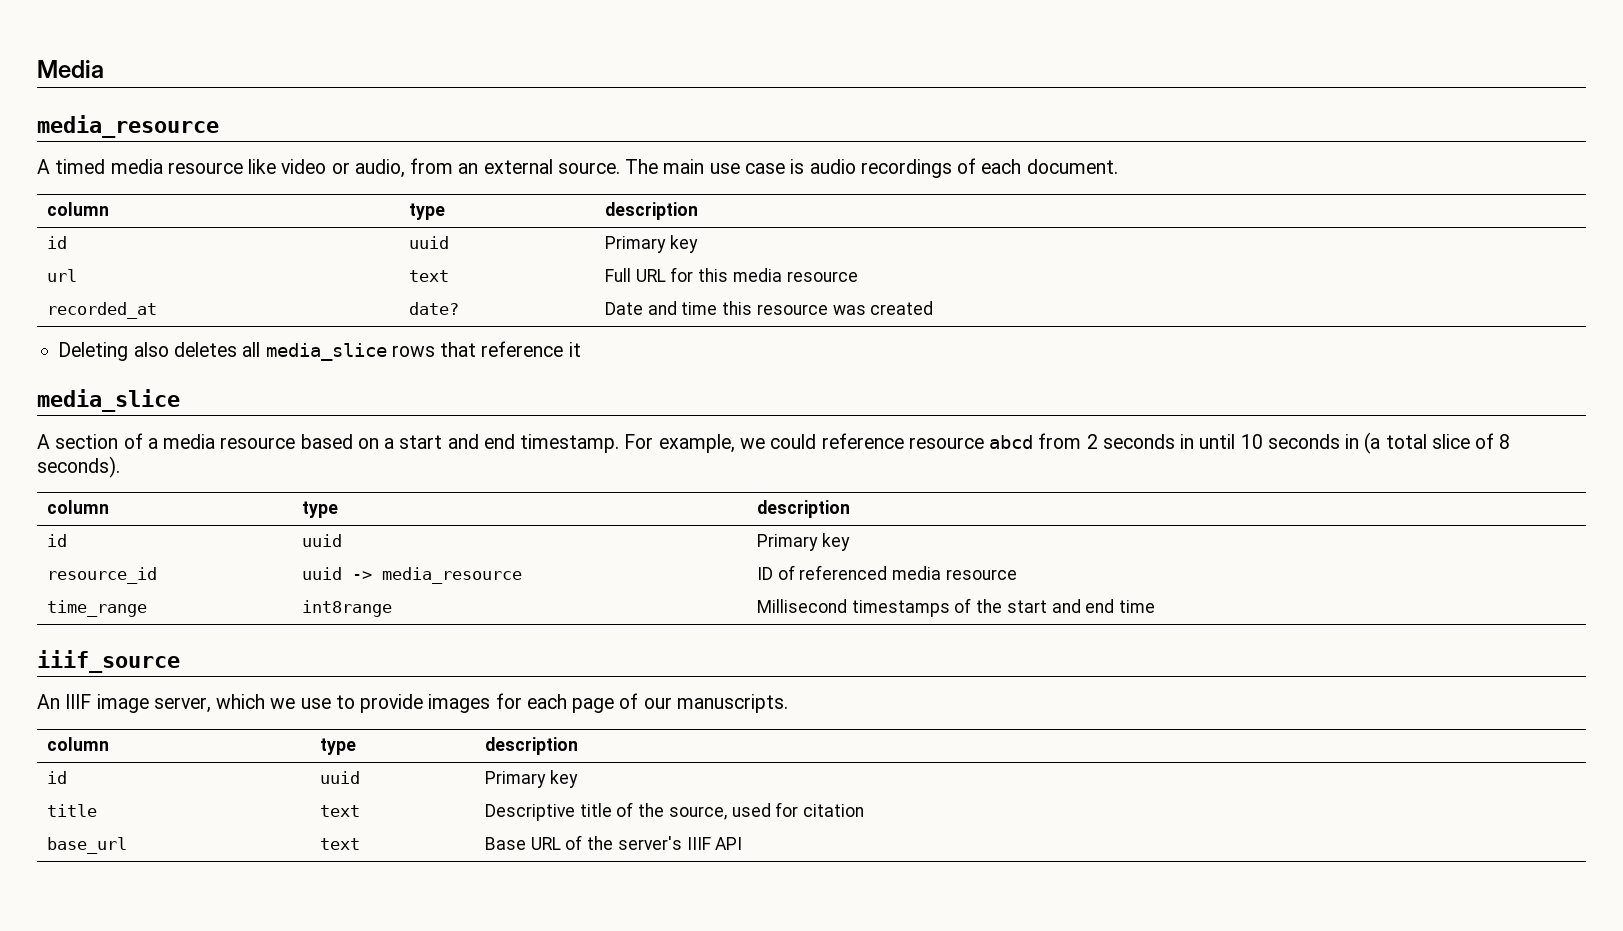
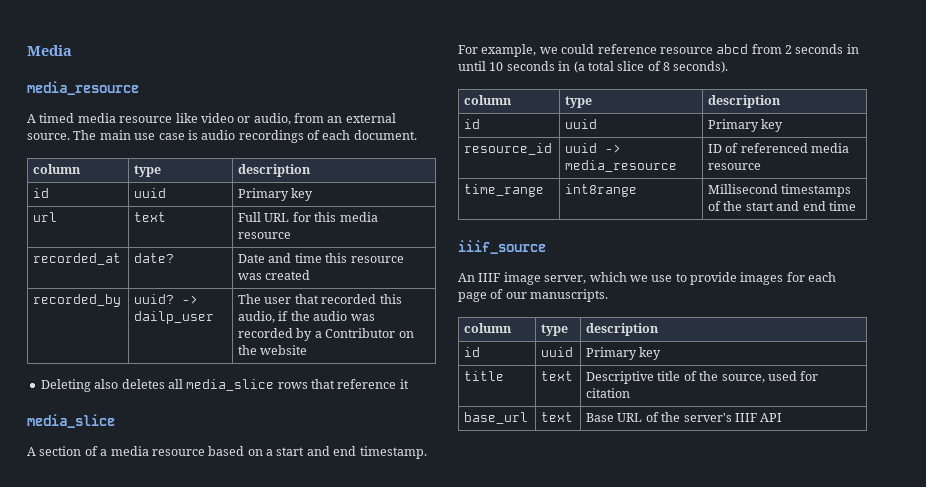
+ recorded_by | uuid? -> dailp_user | The user that recorded this audio, if the audio was recorded by a Contributor on the website

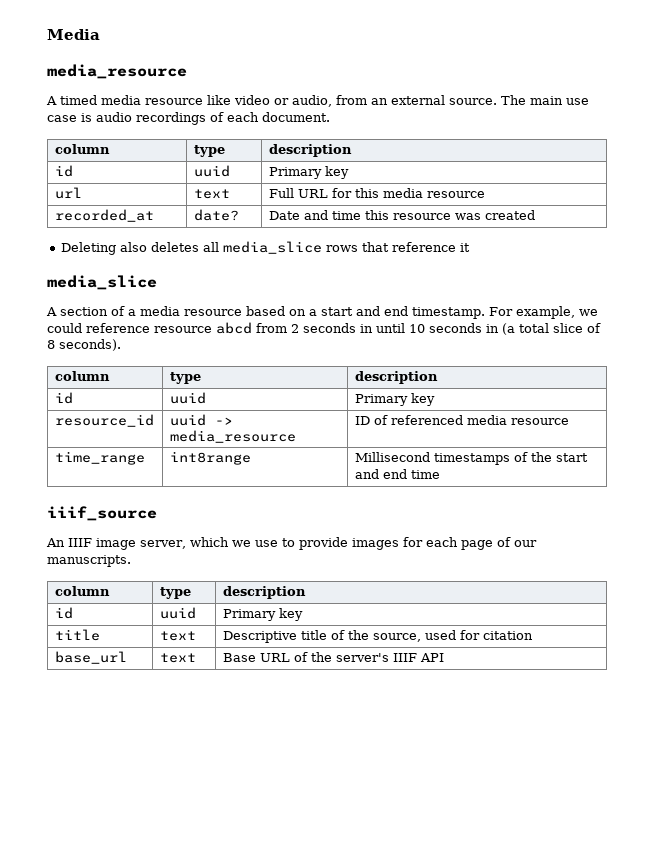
- recorded_by | uuid? -> dailp_user | The user that recorded this audio, if the audio was recorded by a Contributor on the website

